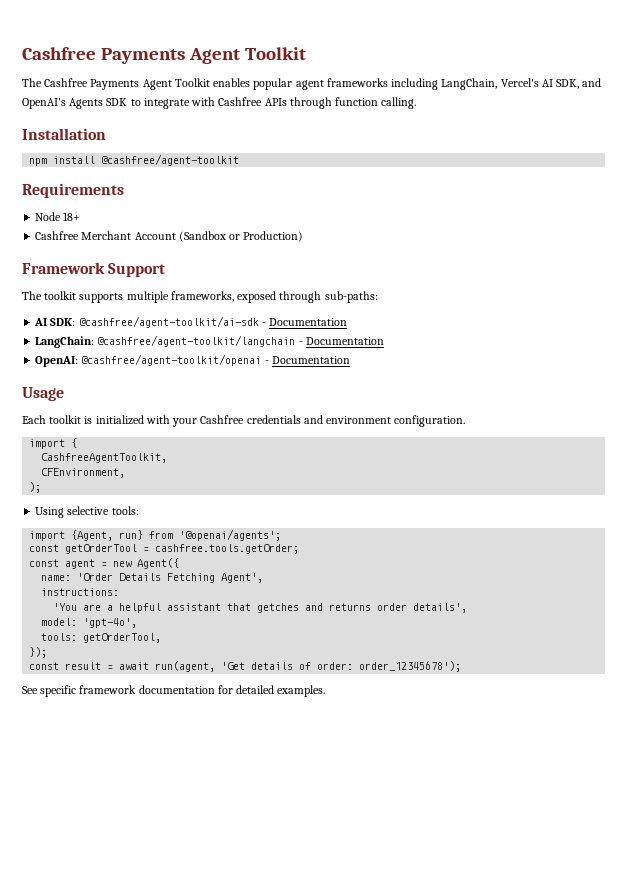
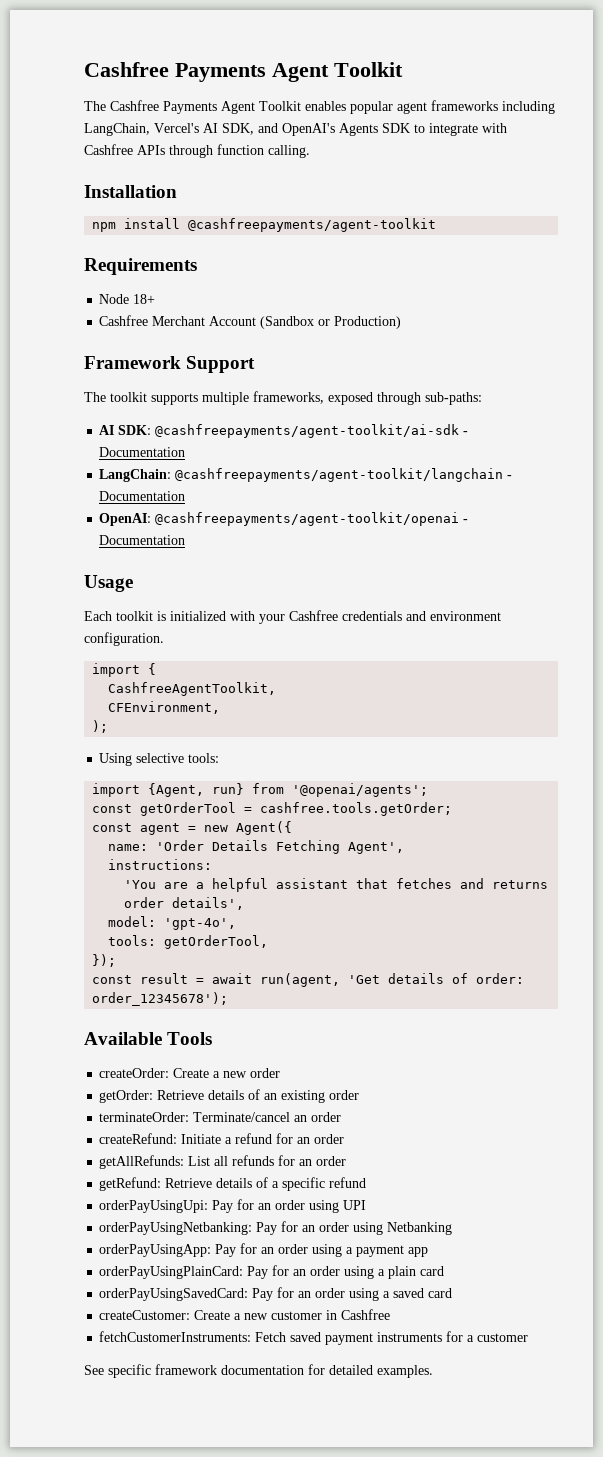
- npm install @cashfree/agent-toolkit
+ npm install @cashfreepayments/agent-toolkit
- AI SDK: @cashfree/agent-toolkit/ai-sdk - Documentation
+ AI SDK: @cashfreepayments/agent-toolkit/ai-sdk - Documentation
- LangChain: @cashfree/agent-toolkit/langchain - Documentation
+ LangChain: @cashfreepayments/agent-toolkit/langchain - Documentation
- OpenAI: @cashfree/agent-toolkit/openai - Documentation
+ OpenAI: @cashfreepayments/agent-toolkit/openai - Documentation
- 'You are a helpful assistant that getches and returns order details',
+ 'You are a helpful assistant that fetches and returns order details',
+ Available Tools
+ createOrder: Create a new order
+ getOrder: Retrieve details of an existing order
+ terminateOrder: Terminate/cancel an order
+ createRefund: Initiate a refund for an order
+ getAllRefunds: List all refunds for an order
+ getRefund: Retrieve details of a specific refund
+ orderPayUsingUpi: Pay for an order using UPI
+ orderPayUsingNetbanking: Pay for an order using Netbanking
+ orderPayUsingApp: Pay for an order using a payment app
+ orderPayUsingPlainCard: Pay for an order using a plain card
+ orderPayUsingSavedCard: Pay for an order using a saved card
+ createCustomer: Create a new customer in Cashfree
+ fetchCustomerInstruments: Fetch saved payment instruments for a customer

